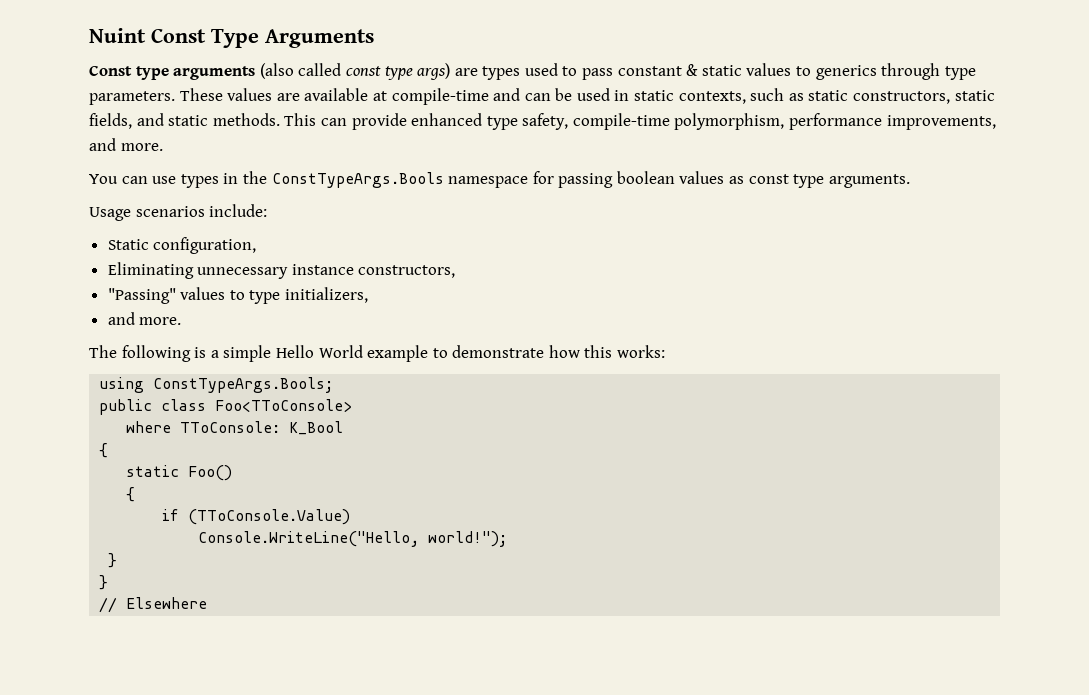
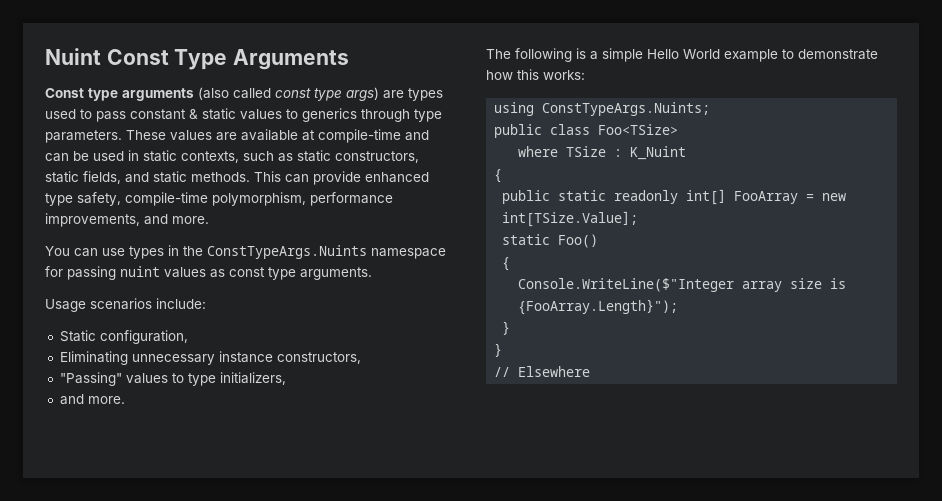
- You can use types in the ConstTypeArgs.Bools namespace for passing boolean values as const type arguments.
+ You can use types in the ConstTypeArgs.Nuints namespace for passing nuint values as const type arguments.
- using ConstTypeArgs.Bools;
+ using ConstTypeArgs.Nuints;
- public class Foo<TToConsole>
+ public class Foo<TSize>
- where TToConsole: K_Bool
+ where TSize : K_Nuint
  {
+ public static readonly int[] FooArray = new int[TSize.Value];
  static Foo()
  {
- if (TToConsole.Value)
- Console.WriteLine("Hello, world!");
+ Console.WriteLine($"Integer array size is {FooArray.Length}");

